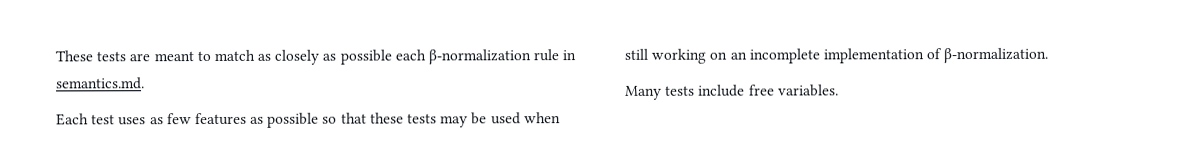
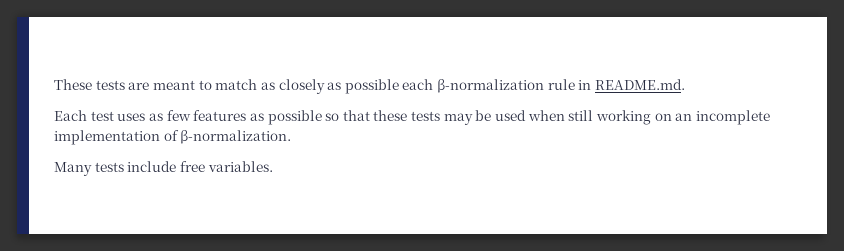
- These tests are meant to match as closely as possible each β-normalization rule in semantics.md.
+ These tests are meant to match as closely as possible each β-normalization rule in README.md.

